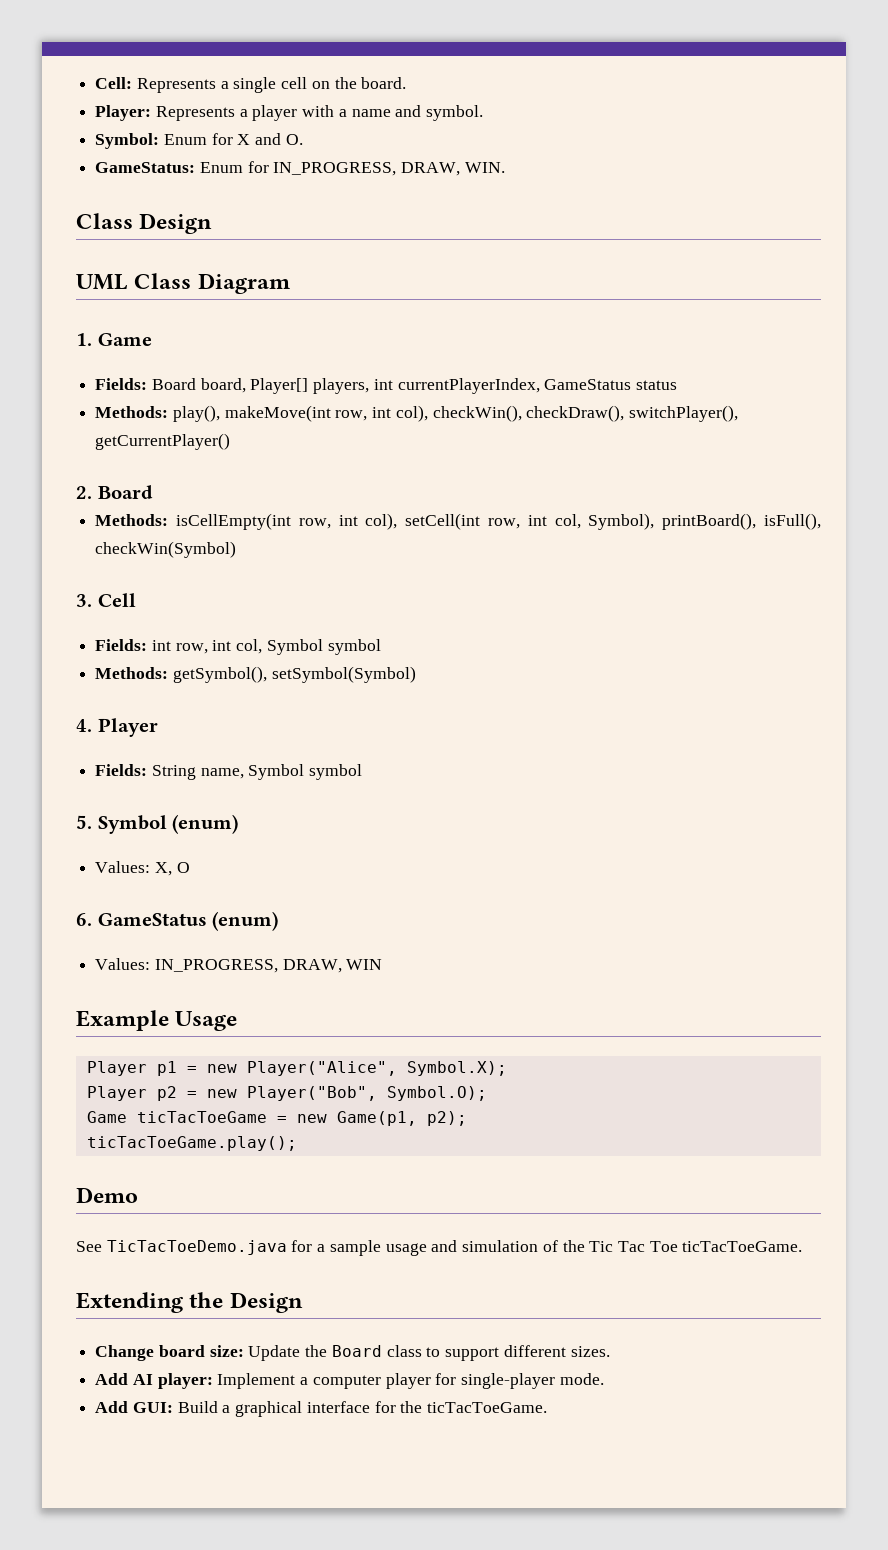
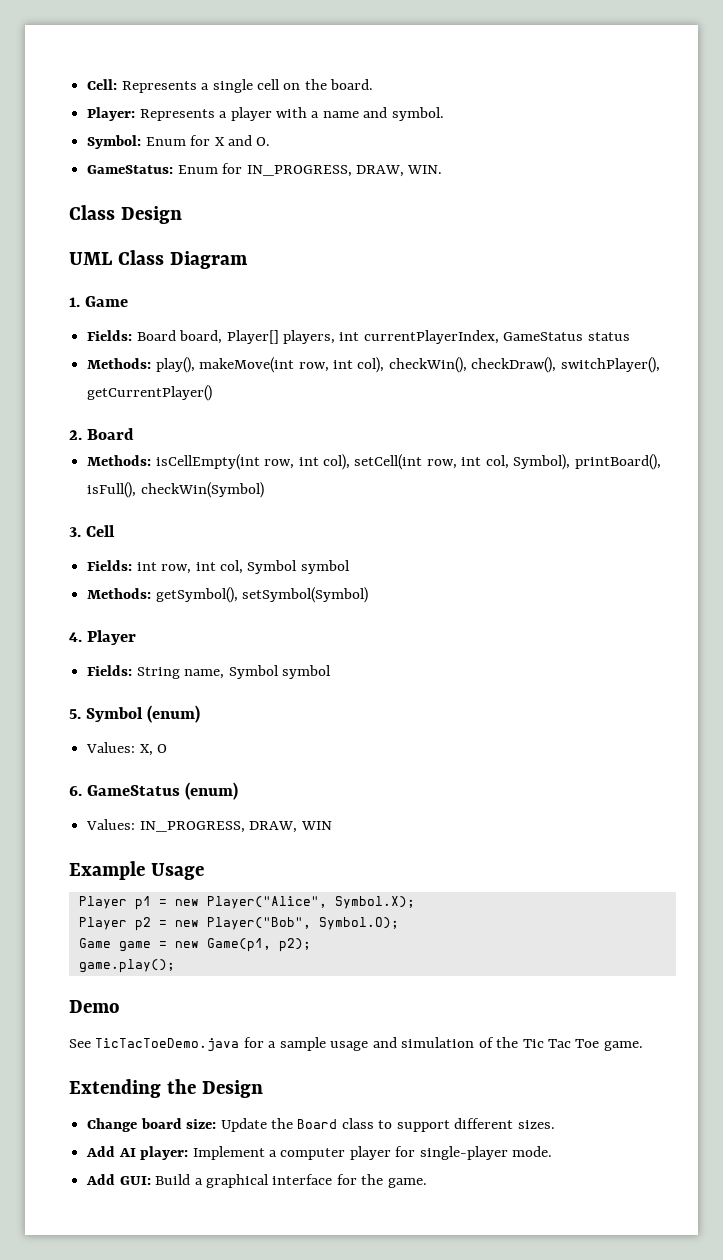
- Game ticTacToeGame = new Game(p1, p2);
+ Game game = new Game(p1, p2);
- ticTacToeGame.play();
+ game.play();
- See TicTacToeDemo.java for a sample usage and simulation of the Tic Tac Toe ticTacToeGame.
+ See TicTacToeDemo.java for a sample usage and simulation of the Tic Tac Toe game.
- Add GUI: Build a graphical interface for the ticTacToeGame.
+ Add GUI: Build a graphical interface for the game.

